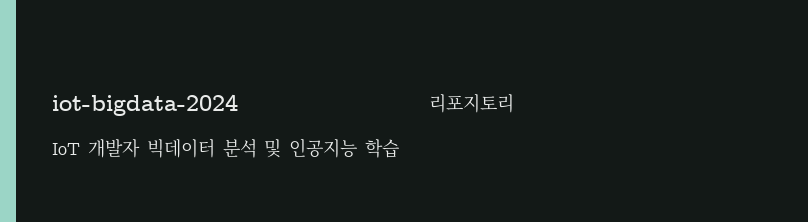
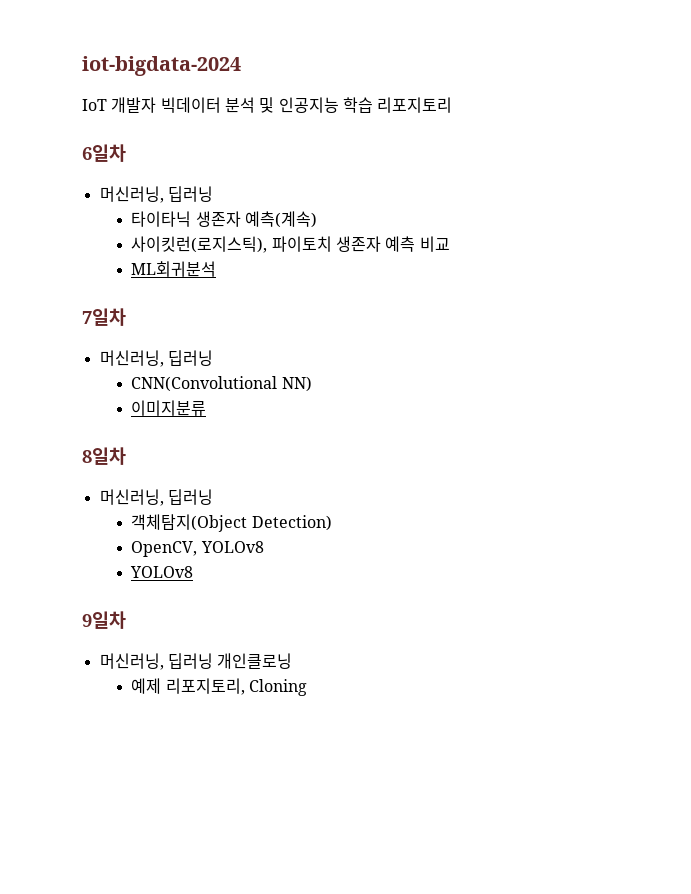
+ 6일차
+ 머신러닝, 딥러닝
+ 타이타닉 생존자 예측(계속)
+ 사이킷런(로지스틱), 파이토치 생존자 예측 비교
+ ML회귀분석
+ 7일차
+ 머신러닝, 딥러닝
+ CNN(Convolutional NN)
+ 이미지분류
+ 8일차
+ 머신러닝, 딥러닝
+ 객체탐지(Object Detection)
+ OpenCV, YOLOv8
+ YOLOv8
+ 9일차
+ 머신러닝, 딥러닝 개인클로닝
+ 예제 리포지토리, Cloning

